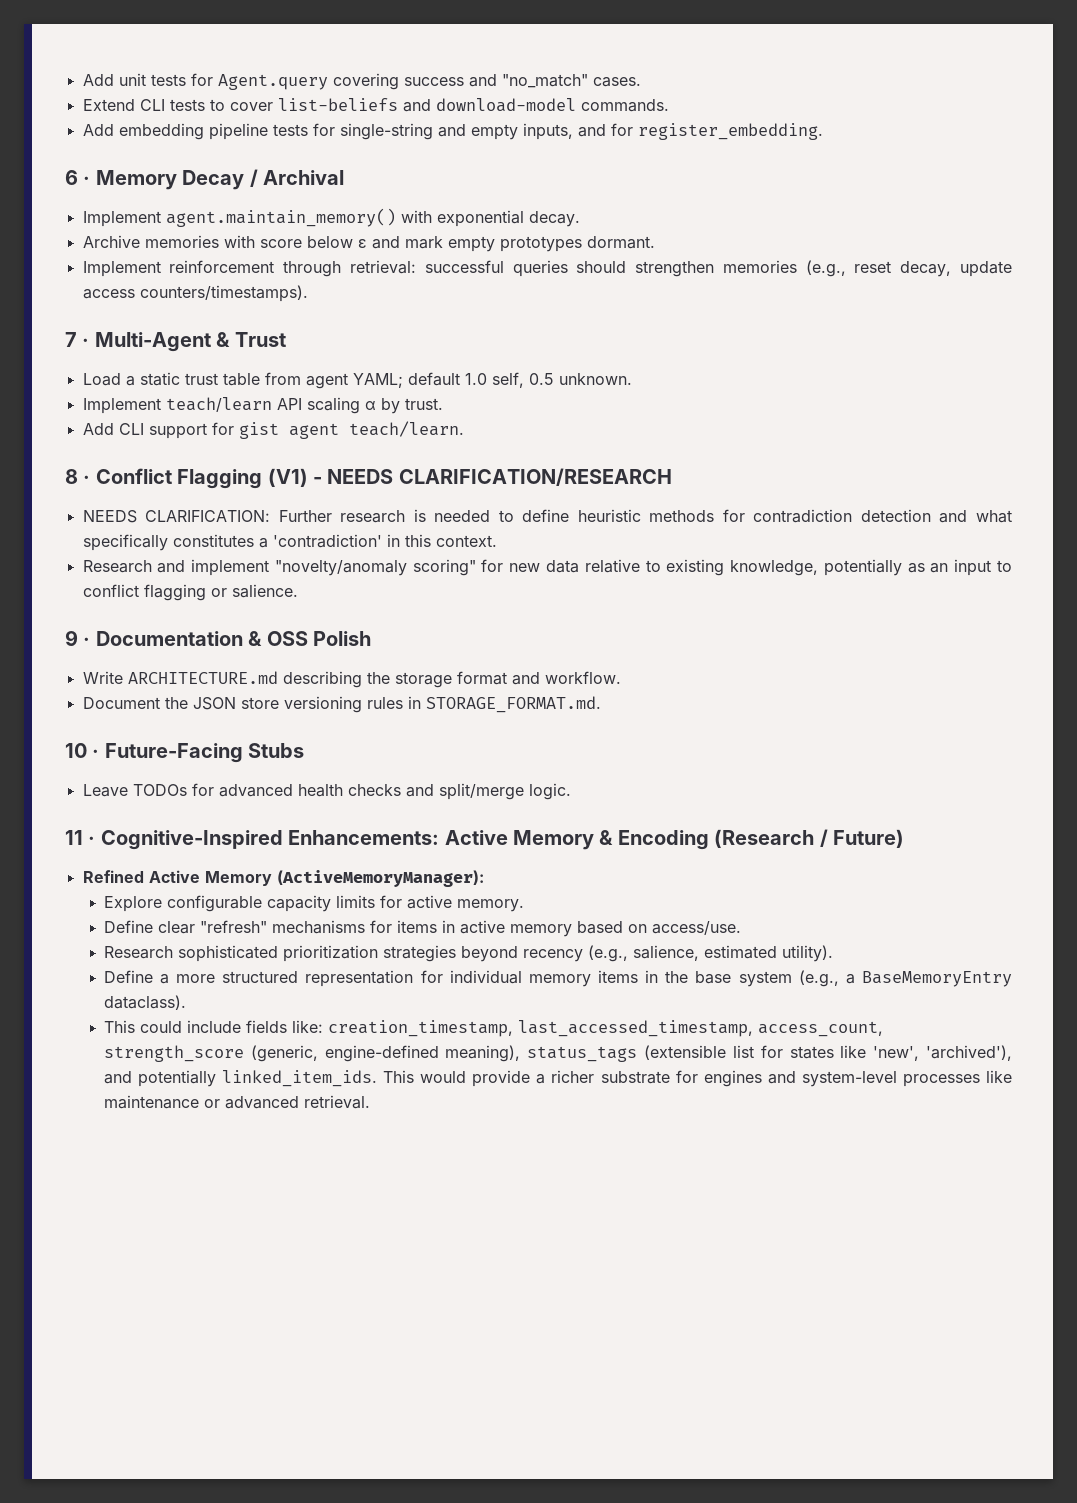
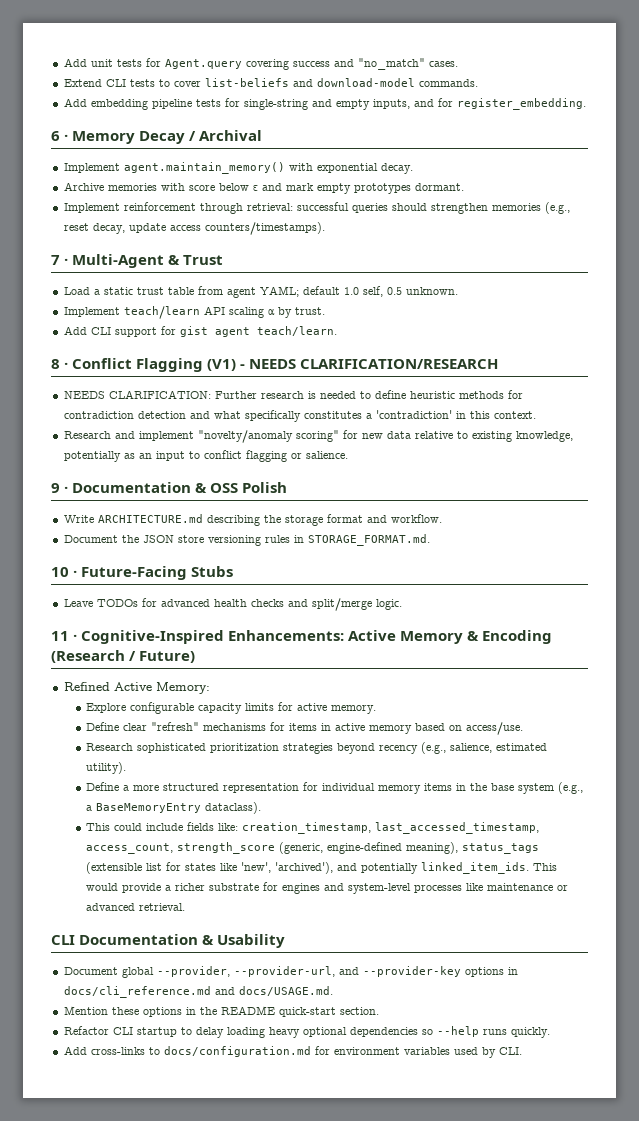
- Refined Active Memory (ActiveMemoryManager):
+ Refined Active Memory:
+ CLI Documentation & Usability
+ Document global --provider, --provider-url, and --provider-key options in docs/cli_reference.md and docs/USAGE.md.
+ Mention these options in the README quick-start section.
+ Refactor CLI startup to delay loading heavy optional dependencies so --help runs quickly.
+ Add cross-links to docs/configuration.md for environment variables used by CLI.

